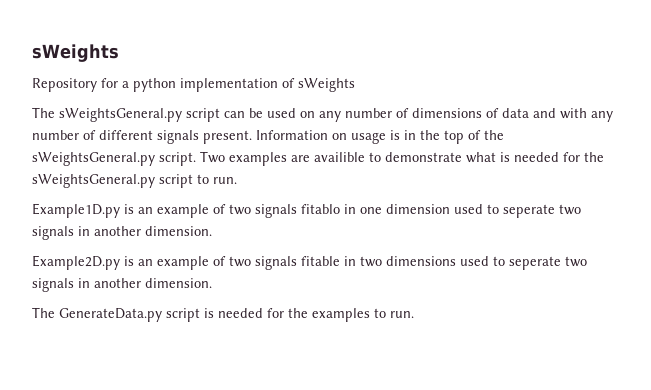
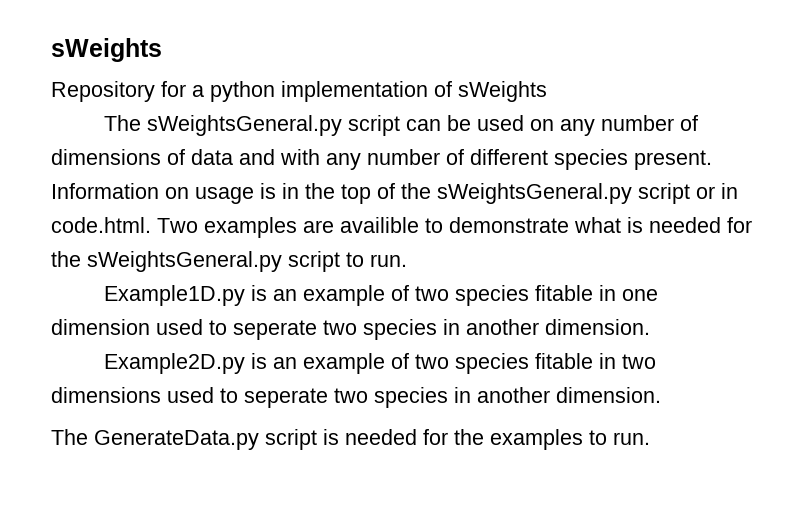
- The sWeightsGeneral.py script can be used on any number of dimensions of data and with any number of different signals present.
+ The sWeightsGeneral.py script can be used on any number of dimensions of data and with any number of different species present.
- Information on usage is in the top of the sWeightsGeneral.py script. Two examples are availible to demonstrate what is needed for the sWeightsGeneral.py script to run.
+ Information on usage is in the top of the sWeightsGeneral.py script or in code.html. Two examples are availible to demonstrate what is needed for the sWeightsGeneral.py script to run.
- Example1D.py is an example of two signals fitablo in one dimension used to seperate two signals in another dimension.
+ Example1D.py is an example of two species fitable in one dimension used to seperate two species in another dimension.
- Example2D.py is an example of two signals fitable in two dimensions used to seperate two signals in another dimension.
+ Example2D.py is an example of two species fitable in two dimensions used to seperate two species in another dimension.

